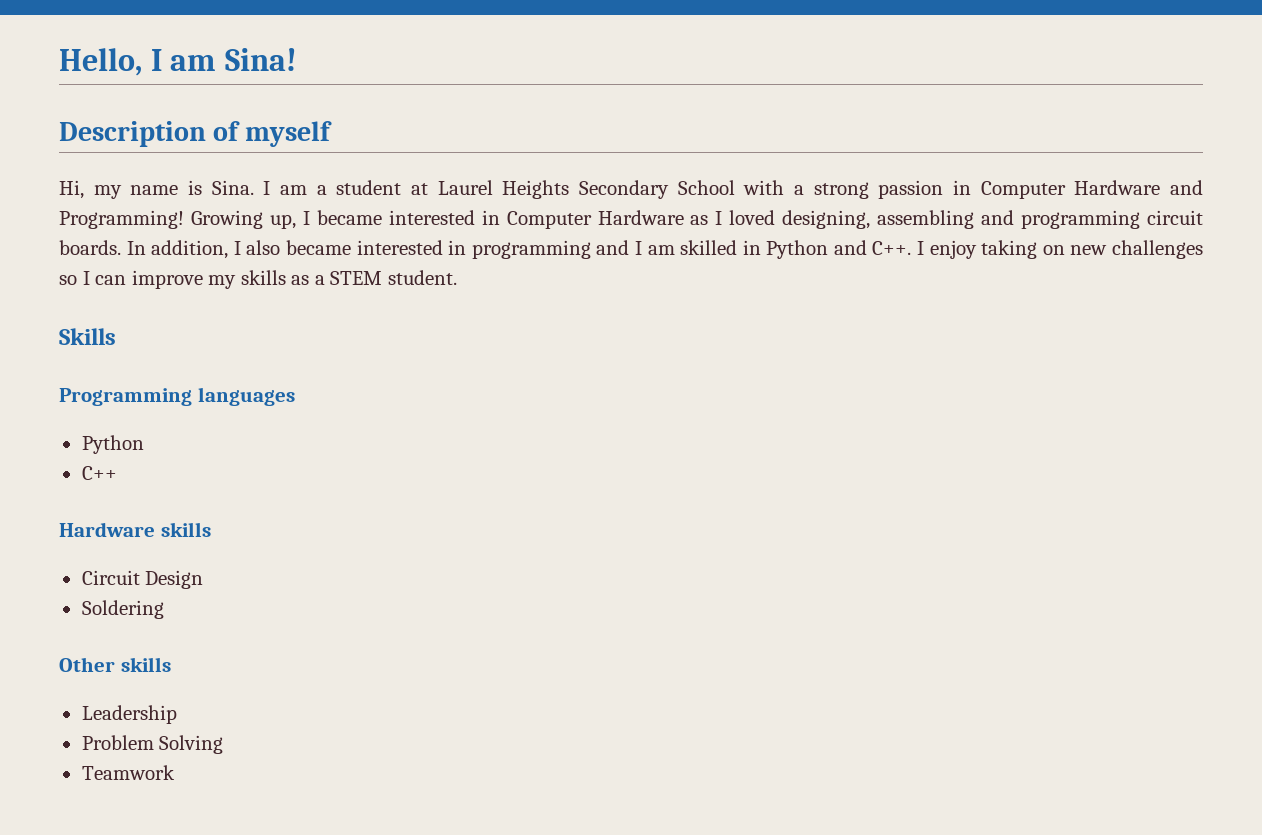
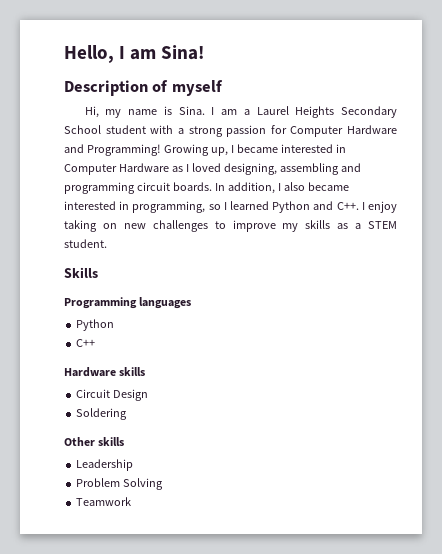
- I am a student at Laurel Heights Secondary School with a strong passion in Computer Hardware and Programming!
+ I am a Laurel Heights Secondary School student with a strong passion for Computer Hardware and Programming!
- In addition, I also became interested in programming and I am skilled in Python and C++. I enjoy taking on new challenges so I can improve my skills as a STEM student.
+ In addition, I also became interested in programming, so I learned Python and C++. I enjoy taking on new challenges to improve my skills as a STEM student.

